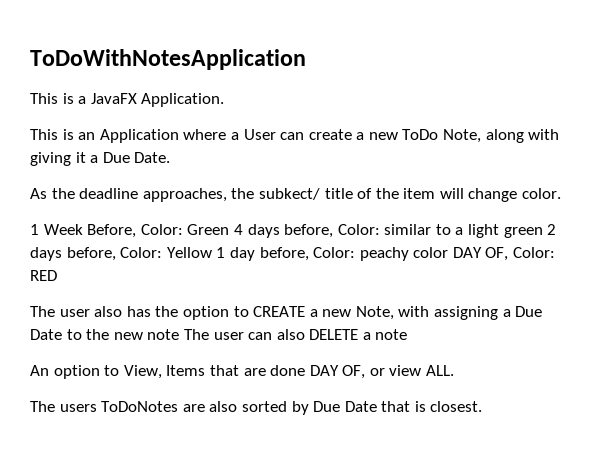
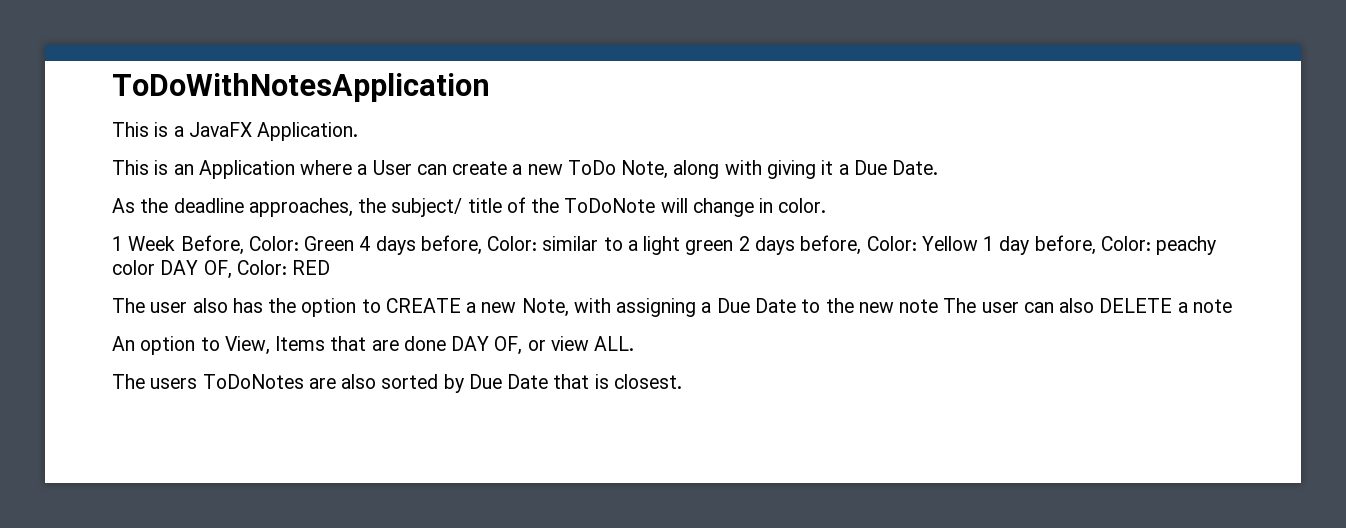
- As the deadline approaches, the subkect/ title of the item will change color.
+ As the deadline approaches, the subject/ title of the ToDoNote will change in color.

